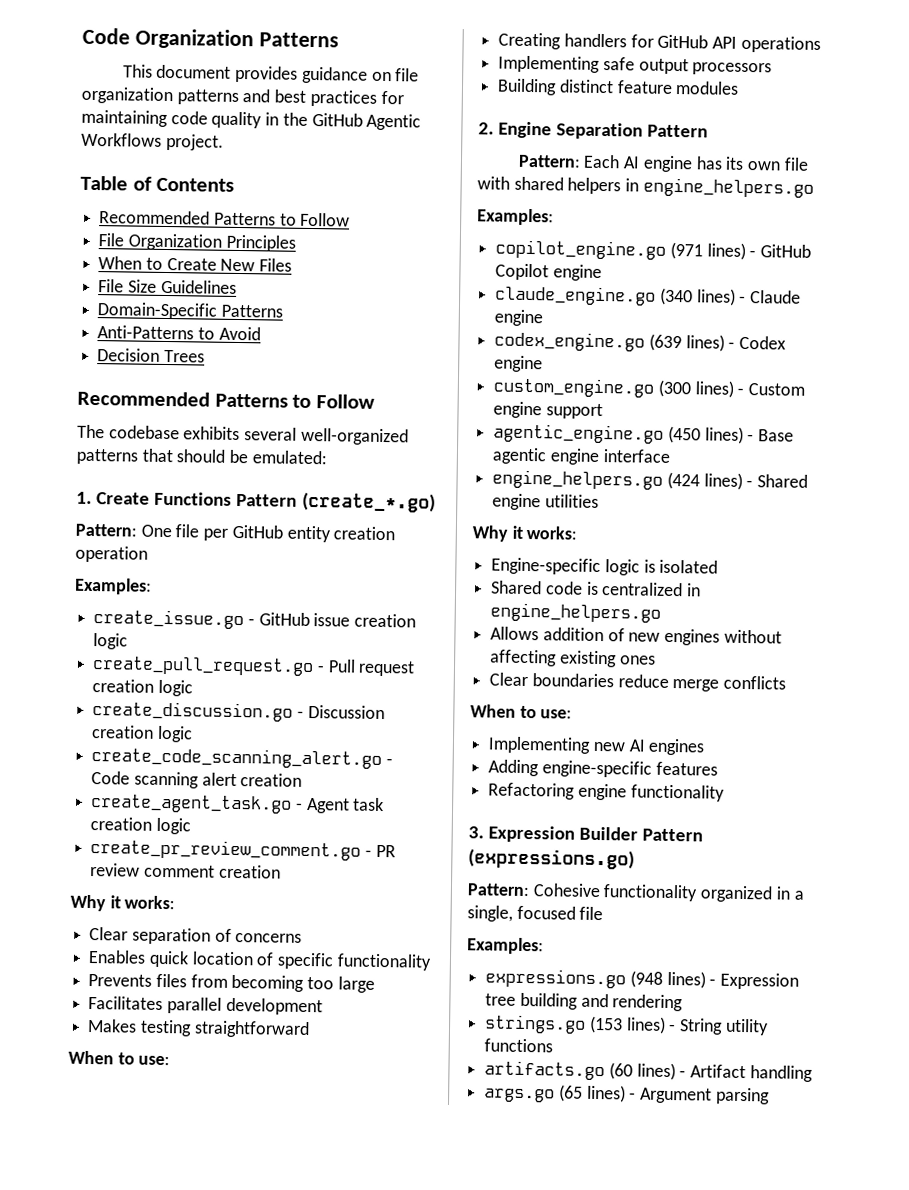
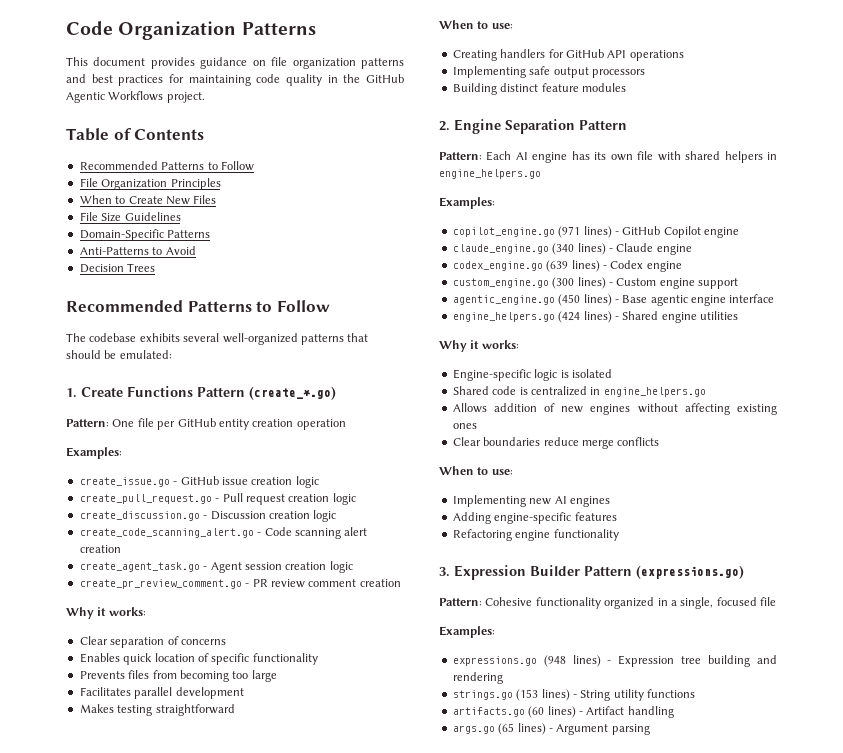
- create_agent_task.go - Agent task creation logic
+ create_agent_task.go - Agent session creation logic

